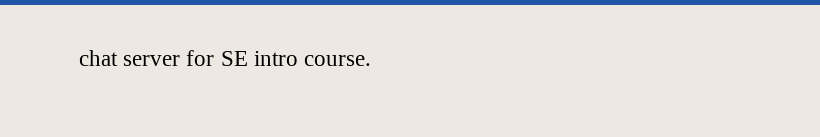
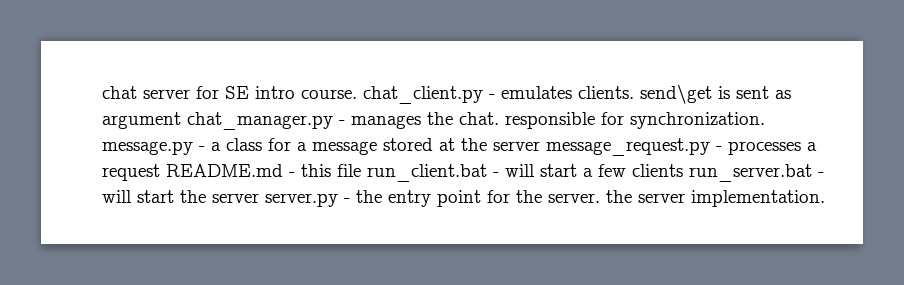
- chat server for SE intro course.
+ chat server for SE intro course. chat_client.py - emulates clients. send\get is sent as argument chat_manager.py - manages the chat. responsible for synchronization. message.py - a class for a message stored at the server message_request.py - processes a request README.md - this file run_client.bat - will start a few clients run_server.bat - will start the server server.py - the entry point for the server. the server implementation.

